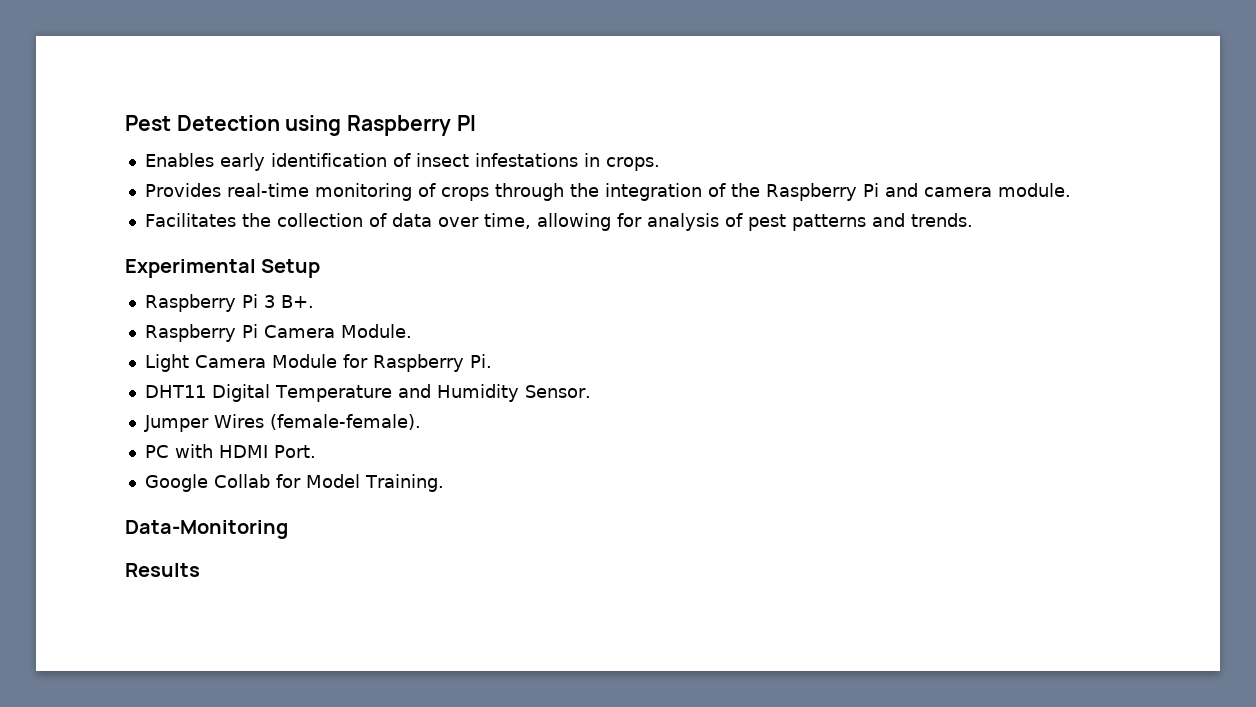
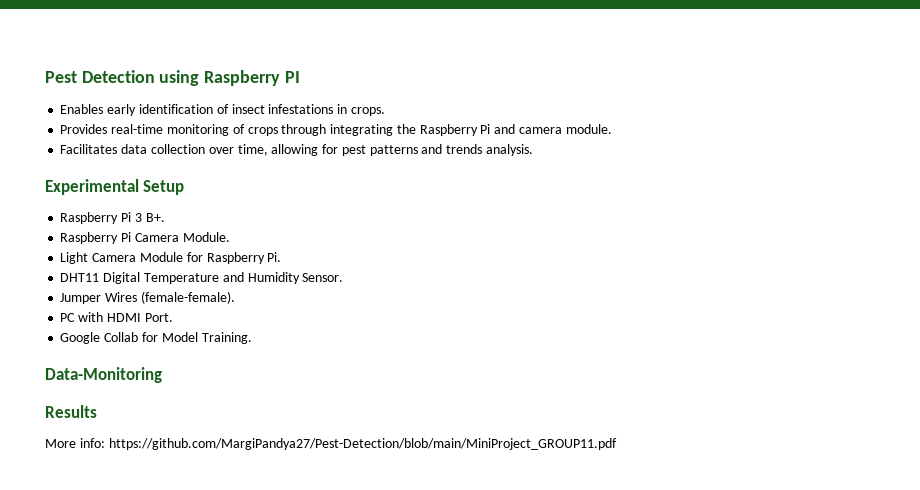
- Provides real-time monitoring of crops through the integration of the Raspberry Pi and camera module.
+ Provides real-time monitoring of crops through integrating the Raspberry Pi and camera module.
- Facilitates the collection of data over time, allowing for analysis of pest patterns and trends.
+ Facilitates data collection over time, allowing for pest patterns and trends analysis.
+ More info: https://github.com/MargiPandya27/Pest-Detection/blob/main/MiniProject_GROUP11.pdf

